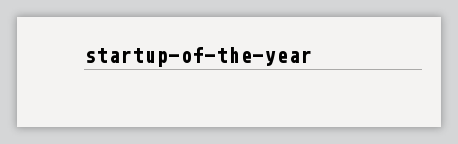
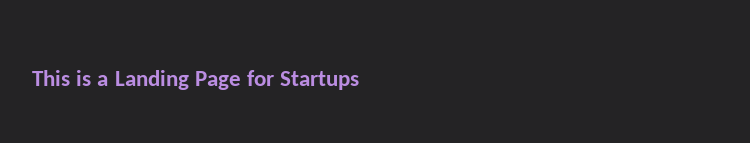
- startup-of-the-year
+ This is a Landing Page for Startups

